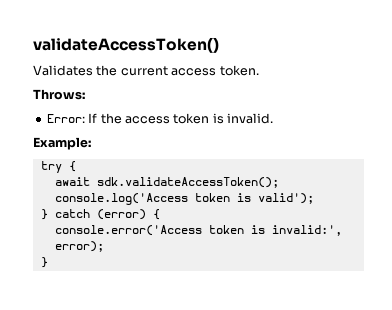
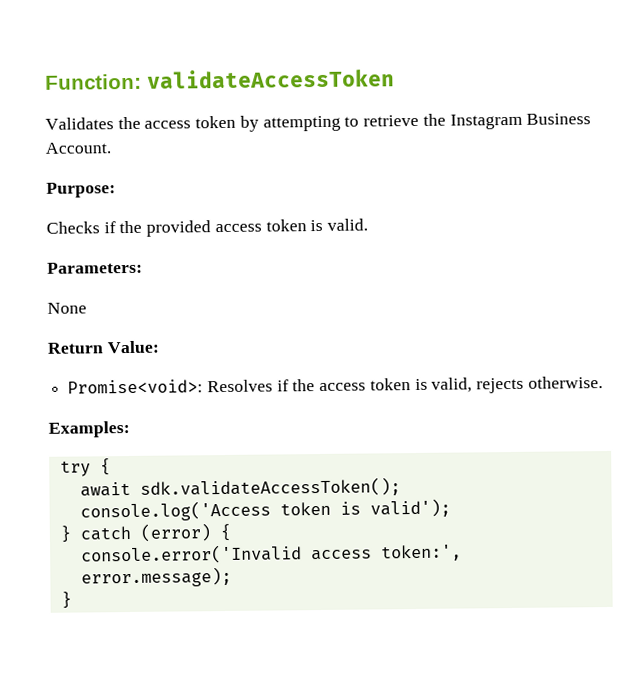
- validateAccessToken()
+ Function: validateAccessToken
- Validates the current access token.
- Throws:
- Error: If the access token is invalid.
- Example:
+ Validates the access token by attempting to retrieve the Instagram Business Account.
+ Purpose:
+ Checks if the provided access token is valid.
+ Parameters:
+ None
+ Return Value:
+ Promise<void>: Resolves if the access token is valid, rejects otherwise.
+ Examples:
- console.error('Access token is invalid:', error);
+ console.error('Invalid access token:', error.message);

